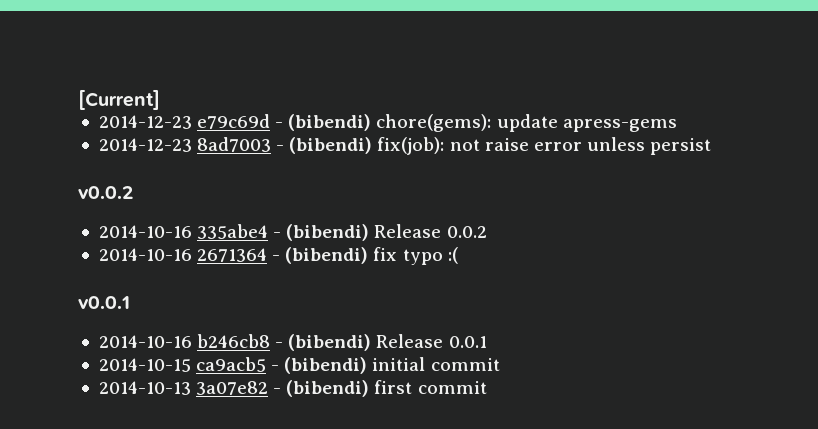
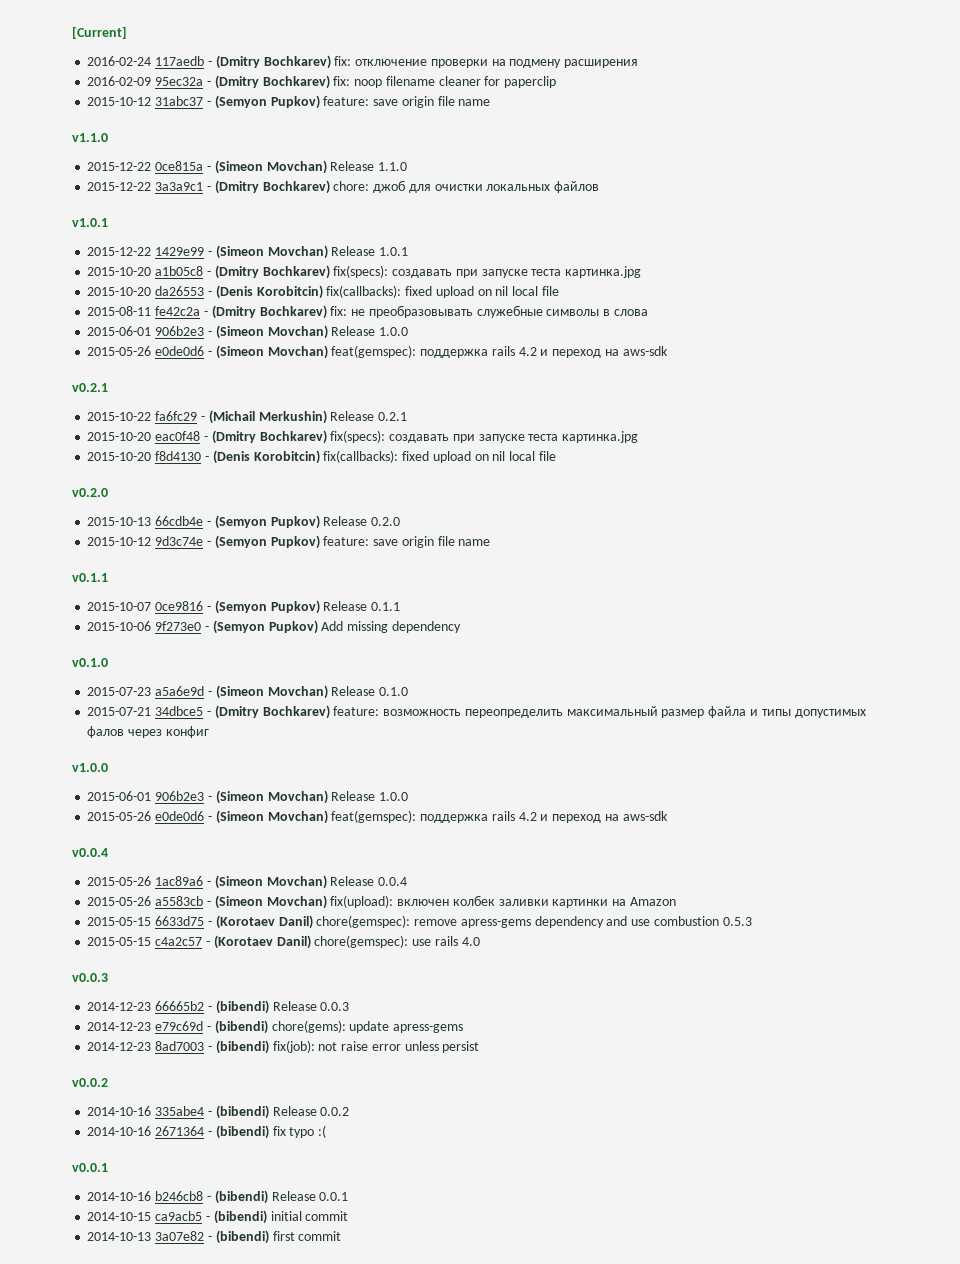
+ 2016-02-24 117aedb - (Dmitry Bochkarev) fix: отключение проверки на подмену расширения
+ 2016-02-09 95ec32a - (Dmitry Bochkarev) fix: noop filename cleaner for paperclip
+ 2015-10-12 31abc37 - (Semyon Pupkov) feature: save origin file name
+ v1.1.0
+ 2015-12-22 0ce815a - (Simeon Movchan) Release 1.1.0
+ 2015-12-22 3a3a9c1 - (Dmitry Bochkarev) chore: джоб для очистки локальных файлов
+ v1.0.1
+ 2015-12-22 1429e99 - (Simeon Movchan) Release 1.0.1
+ 2015-10-20 a1b05c8 - (Dmitry Bochkarev) fix(specs): создавать при запуске теста картинка.jpg
+ 2015-10-20 da26553 - (Denis Korobitcin) fix(callbacks): fixed upload on nil local file
+ 2015-08-11 fe42c2a - (Dmitry Bochkarev) fix: не преобразовывать служебные символы в слова
+ 2015-06-01 906b2e3 - (Simeon Movchan) Release 1.0.0
+ 2015-05-26 e0de0d6 - (Simeon Movchan) feat(gemspec): поддержка rails 4.2 и переход на aws-sdk
+ v0.2.1
+ 2015-10-22 fa6fc29 - (Michail Merkushin) Release 0.2.1
+ 2015-10-20 eac0f48 - (Dmitry Bochkarev) fix(specs): создавать при запуске теста картинка.jpg
+ 2015-10-20 f8d4130 - (Denis Korobitcin) fix(callbacks): fixed upload on nil local file
+ v0.2.0
+ 2015-10-13 66cdb4e - (Semyon Pupkov) Release 0.2.0
+ 2015-10-12 9d3c74e - (Semyon Pupkov) feature: save origin file name
+ v0.1.1
+ 2015-10-07 0ce9816 - (Semyon Pupkov) Release 0.1.1
+ 2015-10-06 9f273e0 - (Semyon Pupkov) Add missing dependency
+ v0.1.0
+ 2015-07-23 a5a6e9d - (Simeon Movchan) Release 0.1.0
+ 2015-07-21 34dbce5 - (Dmitry Bochkarev) feature: возможность переопределить максимальный размер файла и типы допустимых фалов через конфиг
+ v1.0.0
+ 2015-06-01 906b2e3 - (Simeon Movchan) Release 1.0.0
+ 2015-05-26 e0de0d6 - (Simeon Movchan) feat(gemspec): поддержка rails 4.2 и переход на aws-sdk
+ v0.0.4
+ 2015-05-26 1ac89a6 - (Simeon Movchan) Release 0.0.4
+ 2015-05-26 a5583cb - (Simeon Movchan) fix(upload): включен колбек заливки картинки на Amazon
+ 2015-05-15 6633d75 - (Korotaev Danil) chore(gemspec): remove apress-gems dependency and use combustion 0.5.3
+ 2015-05-15 c4a2c57 - (Korotaev Danil) chore(gemspec): use rails 4.0
+ v0.0.3
+ 2014-12-23 66665b2 - (bibendi) Release 0.0.3

